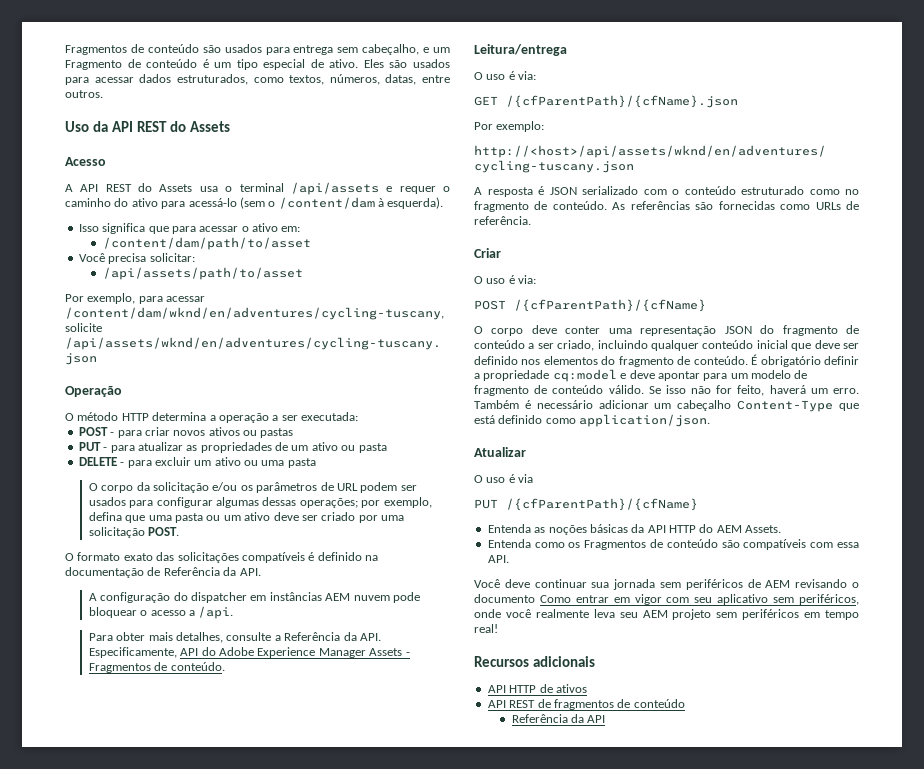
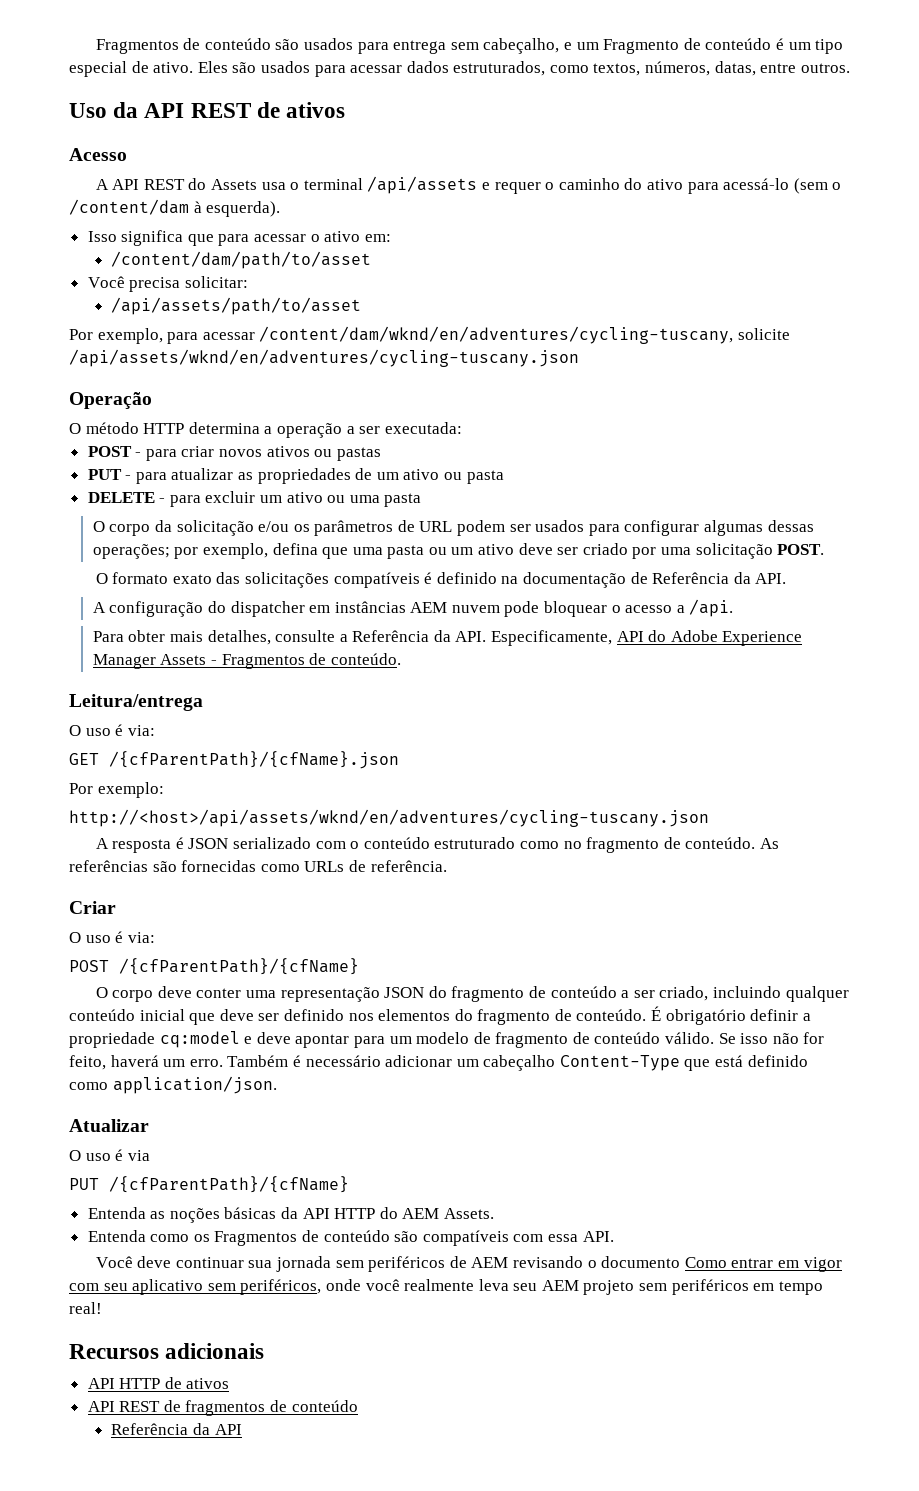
- Uso da API REST do Assets
+ Uso da API REST de ativos

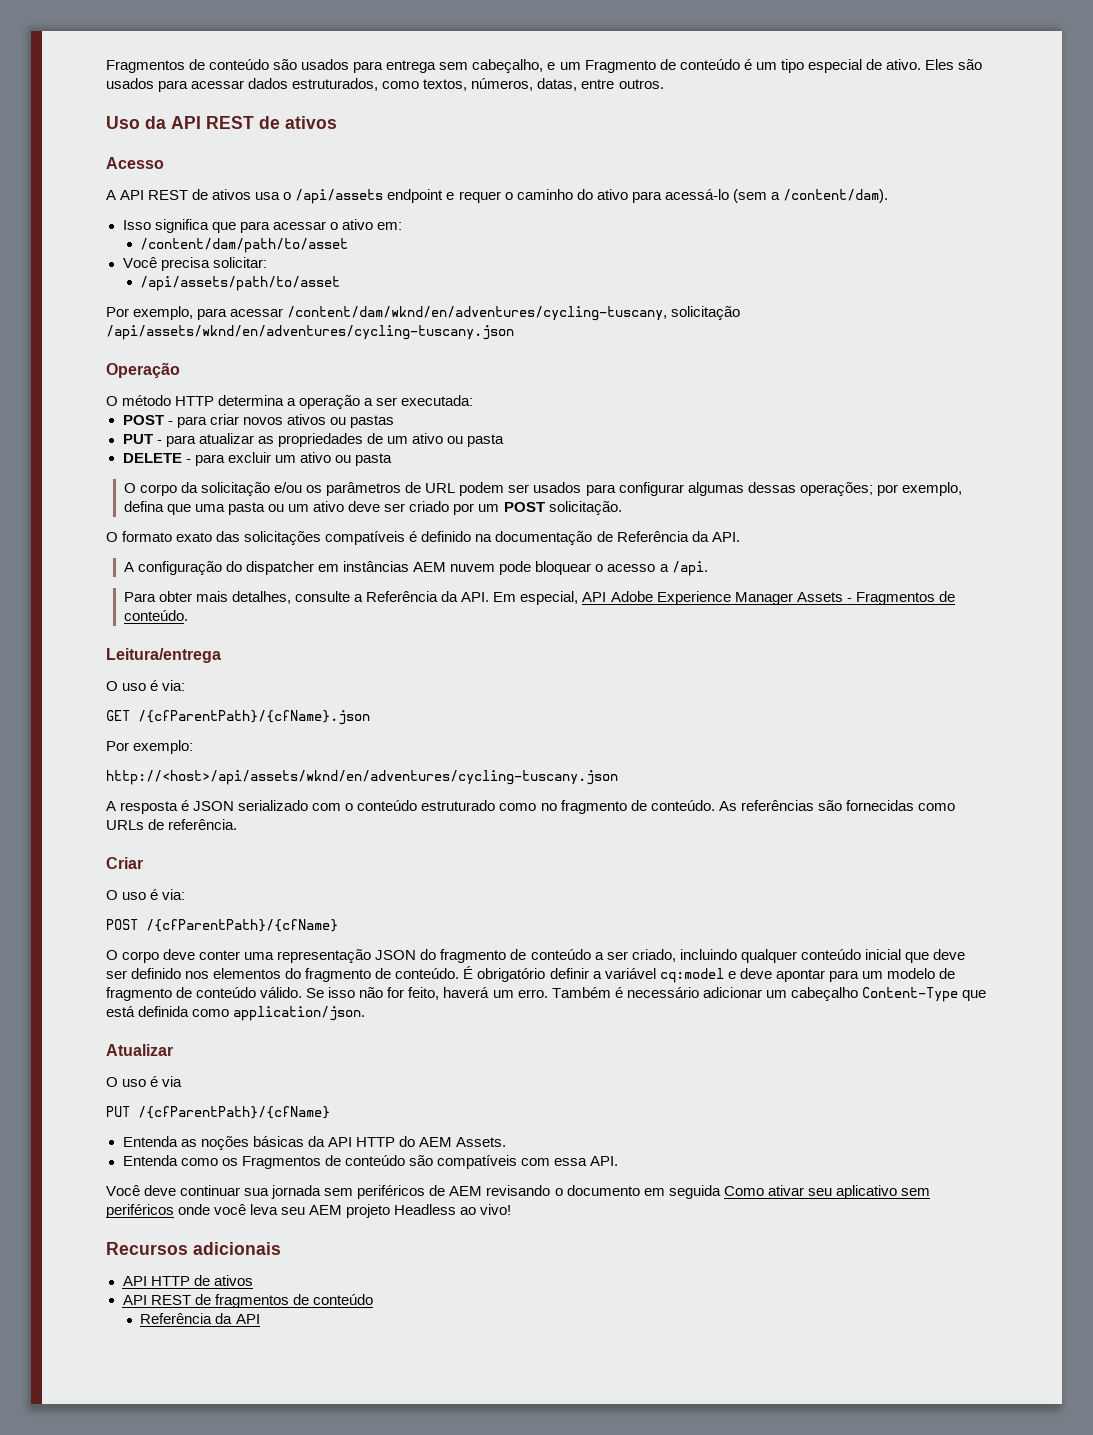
- A API REST do Assets usa o terminal /api/assets e requer o caminho do ativo para acessá-lo (sem o /content/dam à esquerda).
+ A API REST de ativos usa o /api/assets endpoint e requer o caminho do ativo para acessá-lo (sem a /content/dam).
- Por exemplo, para acessar /content/dam/wknd/en/adventures/cycling-tuscany, solicite /api/assets/wknd/en/adventures/cycling-tuscany.json
+ Por exemplo, para acessar /content/dam/wknd/en/adventures/cycling-tuscany, solicitação /api/assets/wknd/en/adventures/cycling-tuscany.json
- DELETE - para excluir um ativo ou uma pasta
+ DELETE - para excluir um ativo ou pasta
- O corpo da solicitação e/ou os parâmetros de URL podem ser usados para configurar algumas dessas operações; por exemplo, defina que uma pasta ou um ativo deve ser criado por uma solicitação POST.
+ O corpo da solicitação e/ou os parâmetros de URL podem ser usados para configurar algumas dessas operações; por exemplo, defina que uma pasta ou um ativo deve ser criado por um POST solicitação.
- Para obter mais detalhes, consulte a Referência da API. Especificamente, API do Adobe Experience Manager Assets - Fragmentos de conteúdo.
+ Para obter mais detalhes, consulte a Referência da API. Em especial, API Adobe Experience Manager Assets - Fragmentos de conteúdo.
- É obrigatório definir a propriedade cq:model e deve apontar para um modelo de fragmento de conteúdo válido.
+ É obrigatório definir a variável cq:model e deve apontar para um modelo de fragmento de conteúdo válido.
- Também é necessário adicionar um cabeçalho Content-Type que está definido como application/json.
+ Também é necessário adicionar um cabeçalho Content-Type que está definida como application/json.
- Você deve continuar sua jornada sem periféricos de AEM revisando o documento Como entrar em vigor com seu aplicativo sem periféricos, onde você realmente leva seu AEM projeto sem periféricos em tempo real!
+ Você deve continuar sua jornada sem periféricos de AEM revisando o documento em seguida Como ativar seu aplicativo sem periféricos onde você leva seu AEM projeto Headless ao vivo!

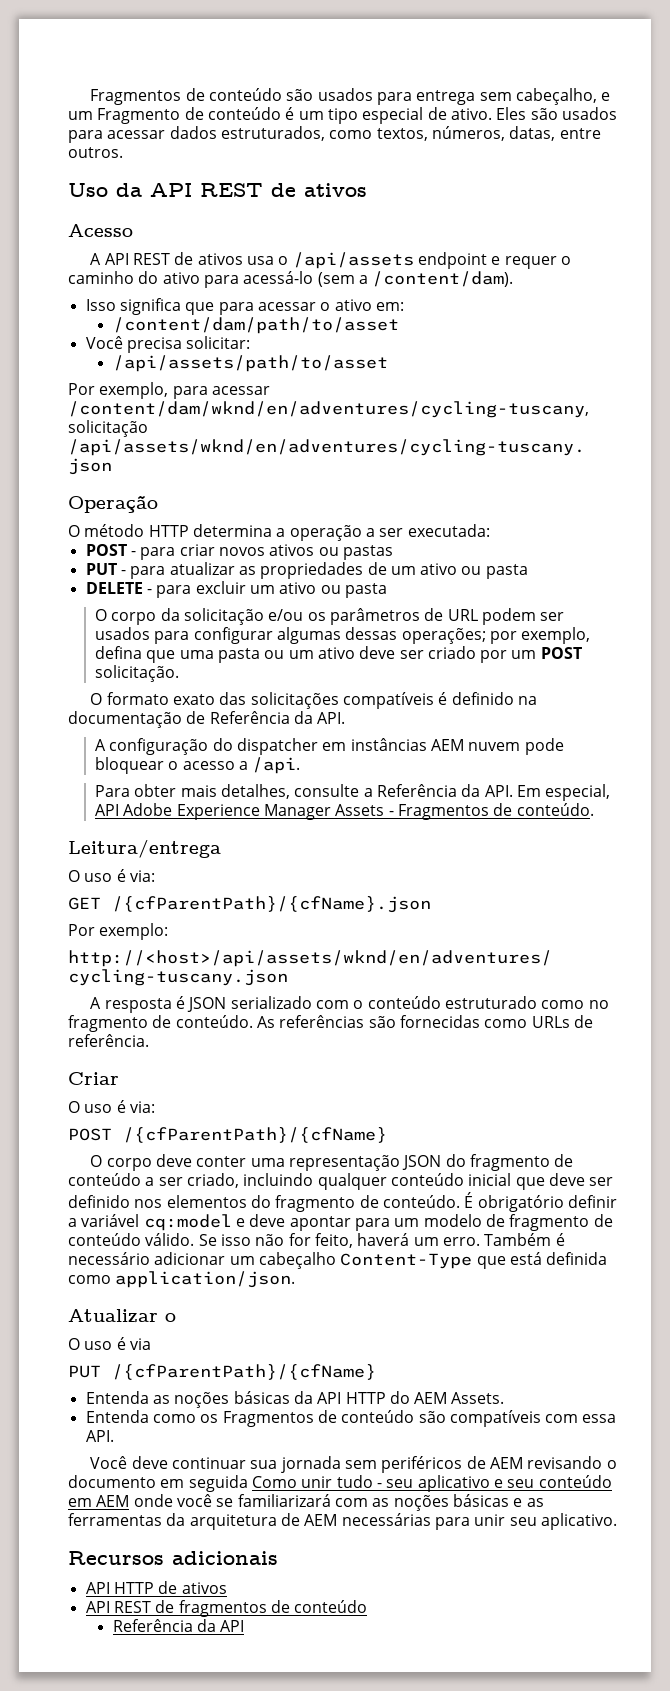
- Atualizar
+ Atualizar o
- Você deve continuar sua jornada sem periféricos de AEM revisando o documento em seguida Como ativar seu aplicativo sem periféricos onde você leva seu AEM projeto Headless ao vivo!
+ Você deve continuar sua jornada sem periféricos de AEM revisando o documento em seguida Como unir tudo - seu aplicativo e seu conteúdo em AEM onde você se familiarizará com as noções básicas e as ferramentas da arquitetura de AEM necessárias para unir seu aplicativo.

